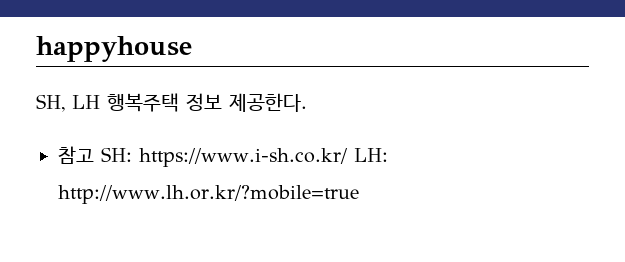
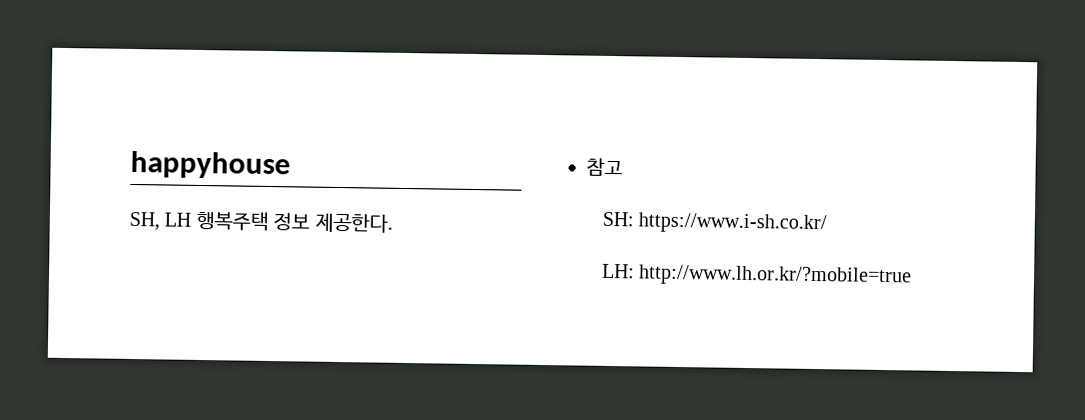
- 참고 SH: https://www.i-sh.co.kr/ LH: http://www.lh.or.kr/?mobile=true
+ 참고
+ SH: https://www.i-sh.co.kr/
+ LH: http://www.lh.or.kr/?mobile=true

